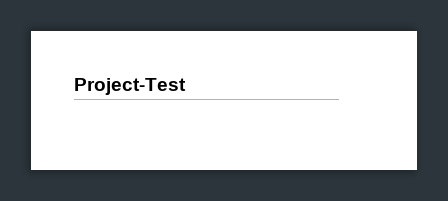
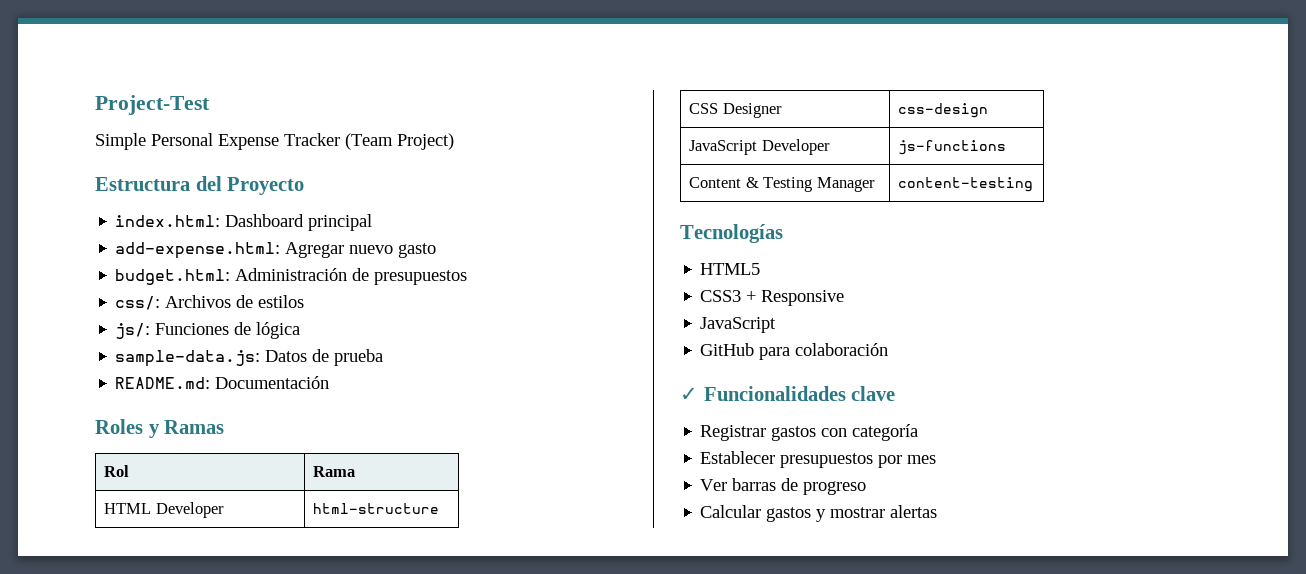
+ Simple Personal Expense Tracker (Team Project)
+ Estructura del Proyecto
+ index.html: Dashboard principal
+ add-expense.html: Agregar nuevo gasto
+ budget.html: Administración de presupuestos
+ css/: Archivos de estilos
+ js/: Funciones de lógica
+ sample-data.js: Datos de prueba
+ README.md: Documentación
+ Roles y Ramas
+ Rol | Rama
+ HTML Developer | html-structure
+ CSS Designer | css-design
+ JavaScript Developer | js-functions
+ Content & Testing Manager | content-testing
+ Tecnologías
+ HTML5
+ CSS3 + Responsive
+ JavaScript
+ GitHub para colaboración
+ ✓ Funcionalidades clave
+ Registrar gastos con categoría
+ Establecer presupuestos por mes
+ Ver barras de progreso
+ Calcular gastos y mostrar alertas

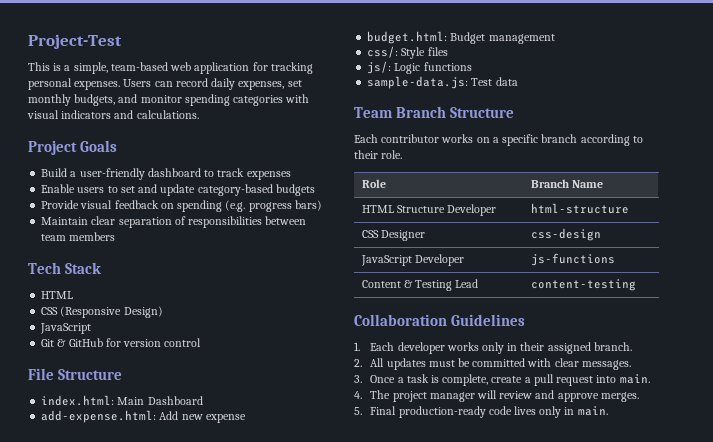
- Simple Personal Expense Tracker (Team Project)
- Estructura del Proyecto
+ This is a simple, team-based web application for tracking personal expenses. Users can record daily expenses, set monthly budgets, and monitor spending categories with visual indicators and calculations.
+ Project Goals
+ Build a user-friendly dashboard to track expenses
+ Enable users to set and update category-based budgets
+ Provide visual feedback on spending (e.g. progress bars)
+ Maintain clear separation of responsibilities between team members
+ Tech Stack
+ HTML
+ CSS (Responsive Design)
+ JavaScript
+ Git & GitHub for version control
+ File Structure
- index.html: Dashboard principal
+ index.html: Main Dashboard
- add-expense.html: Agregar nuevo gasto
- budget.html: Administración de presupuestos
- css/: Archivos de estilos
- js/: Funciones de lógica
- sample-data.js: Datos de prueba
- README.md: Documentación
- Roles y Ramas
- Rol | Rama
- HTML Developer | html-structure
+ add-expense.html: Add new expense
+ budget.html: Budget management
+ css/: Style files
+ js/: Logic functions
+ sample-data.js: Test data
+ Team Branch Structure
+ Each contributor works on a specific branch according to their role.
+ Role | Branch Name
+ HTML Structure Developer | html-structure
- Content & Testing Manager | content-testing
+ Content & Testing Lead | content-testing
- Tecnologías
- HTML5
- CSS3 + Responsive
- JavaScript
- GitHub para colaboración
- ✓ Funcionalidades clave
- Registrar gastos con categoría
- Establecer presupuestos por mes
- Ver barras de progreso
- Calcular gastos y mostrar alertas
+ Collaboration Guidelines
+ 1. Each developer works only in their assigned branch.
+ 2. All updates must be committed with clear messages.
+ 3. Once a task is complete, create a pull request into main.
+ 4. The project manager will review and approve merges.
+ 5. Final production-ready code lives only in main.

